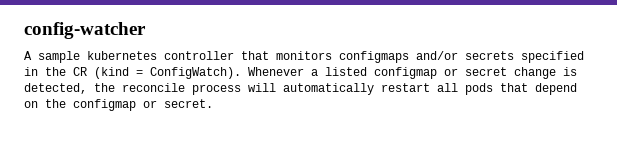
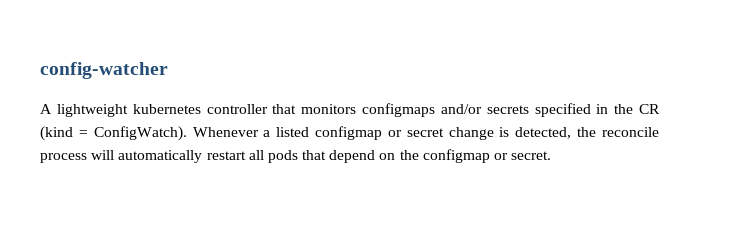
- A sample kubernetes controller that monitors configmaps and/or secrets specified in the CR (kind = ConfigWatch).
+ A lightweight kubernetes controller that monitors configmaps and/or secrets specified in the CR (kind = ConfigWatch).

